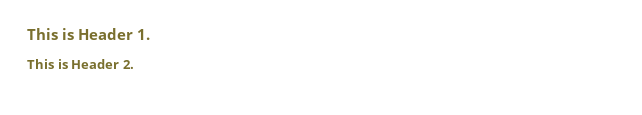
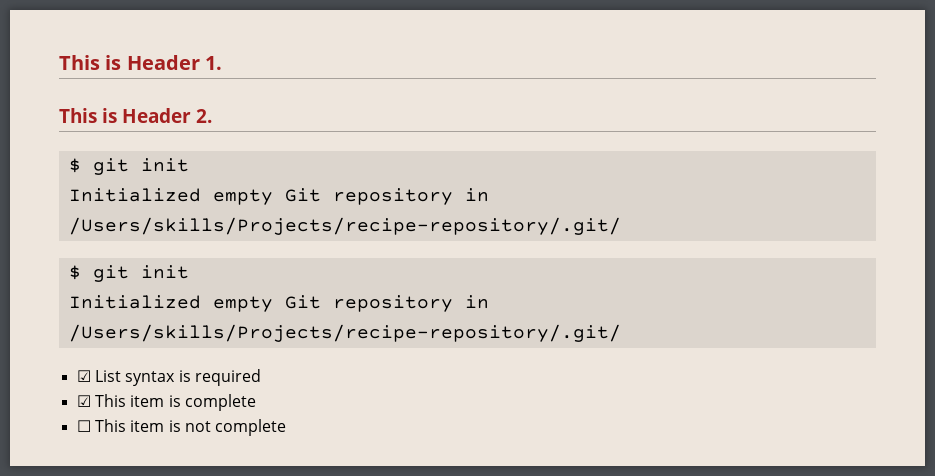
  This is Header 2.
+ $ git init
+ Initialized empty Git repository in /Users/skills/Projects/recipe-repository/.git/
+ $ git init
+ Initialized empty Git repository in /Users/skills/Projects/recipe-repository/.git/
+ ☑ List syntax is required
+ ☑ This item is complete
+ ☐ This item is not complete

